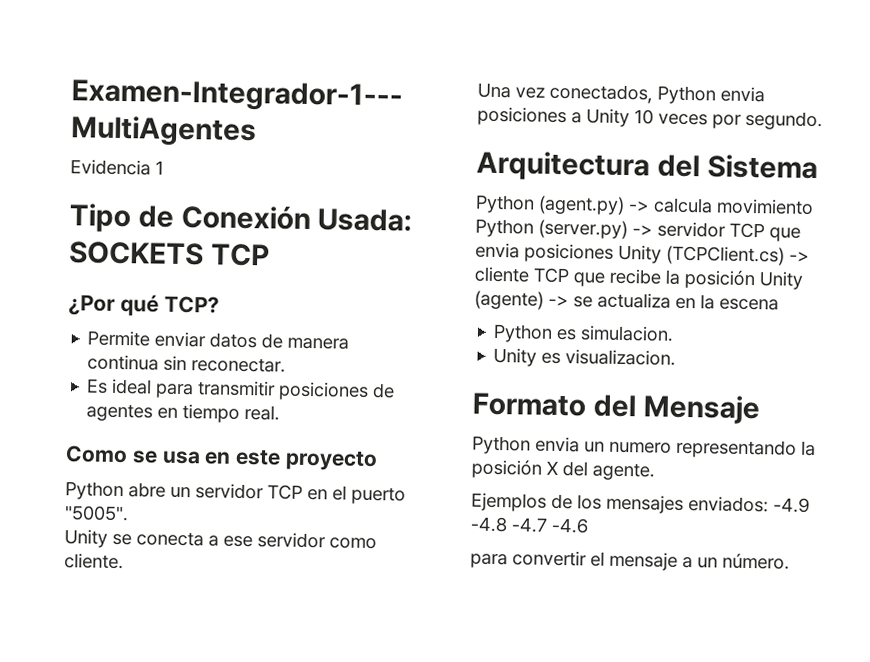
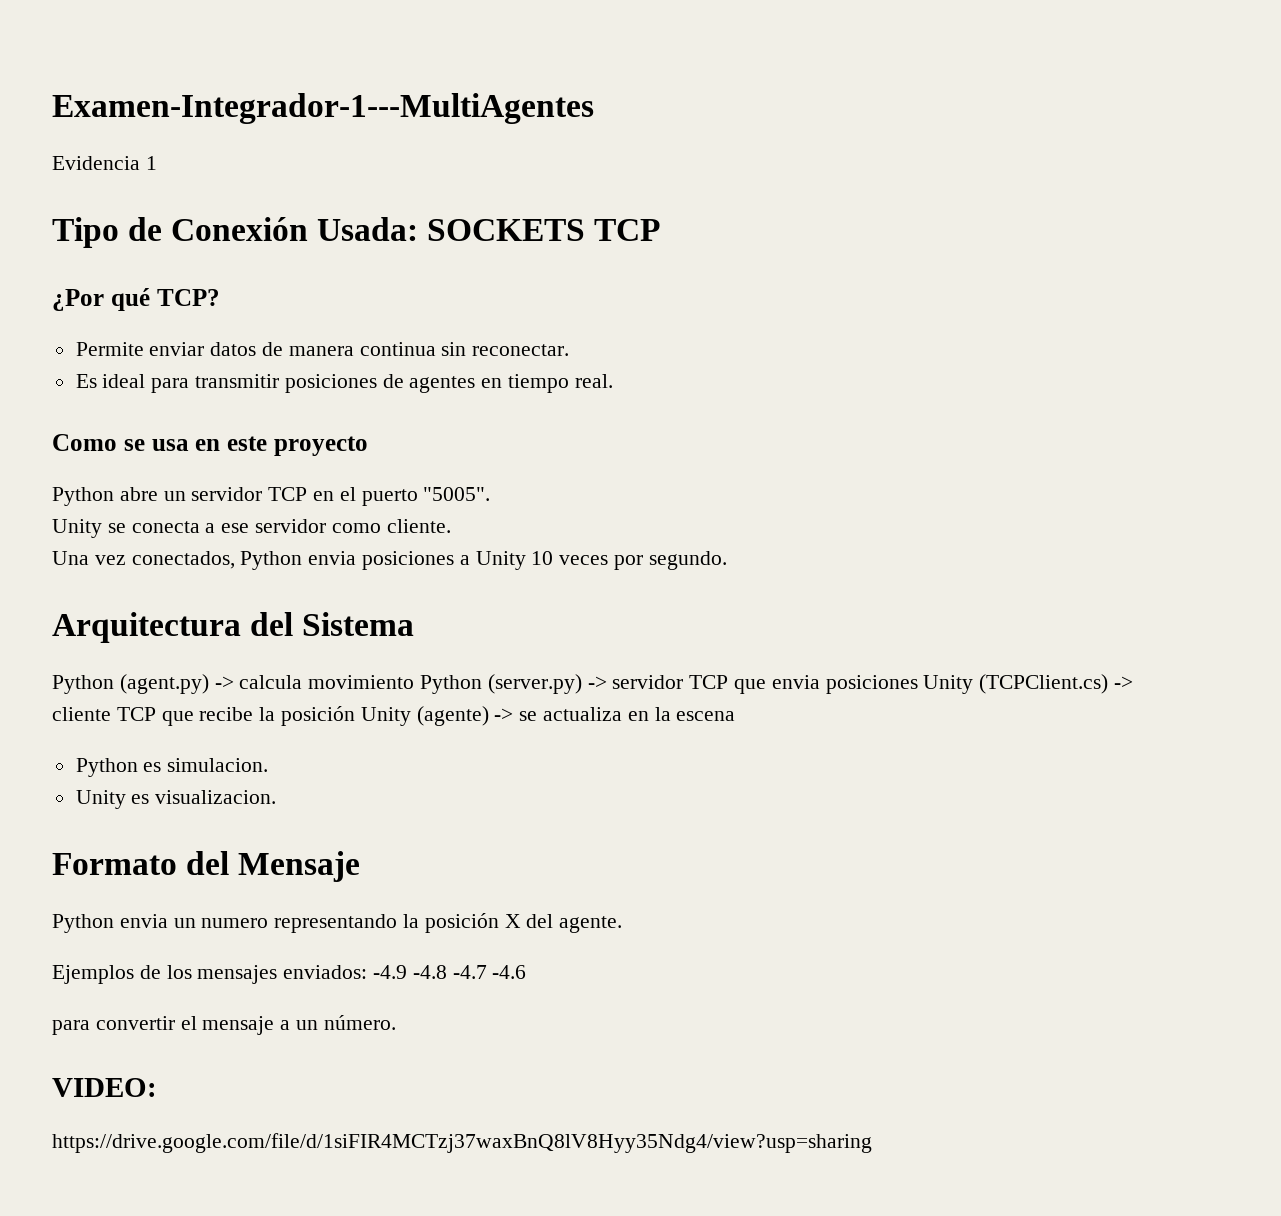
+ VIDEO:
+ https://drive.google.com/file/d/1siFIR4MCTzj37waxBnQ8lV8Hyy35Ndg4/view?usp=sharing

